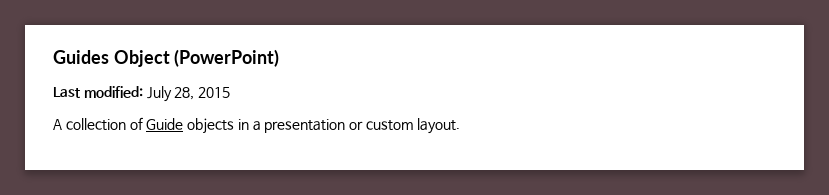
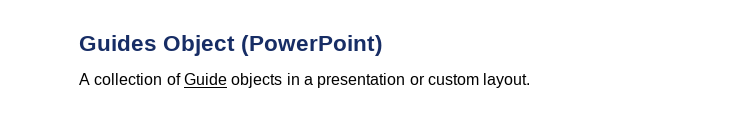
- Last modified: July 28, 2015

